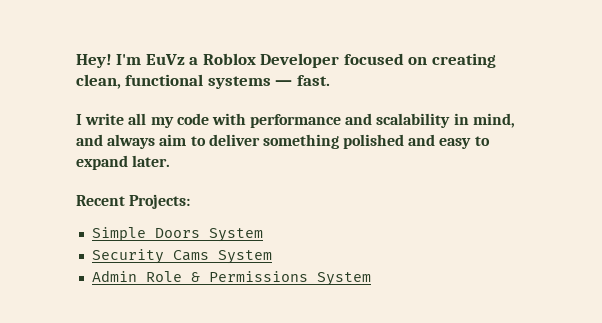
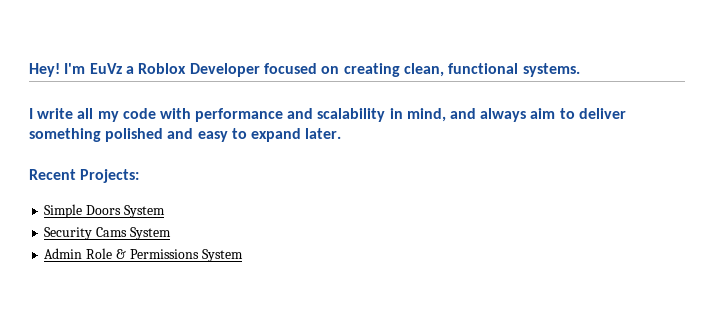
- I'm EuVz a Roblox Developer focused on creating clean, functional systems — fast.
+ I'm EuVz a Roblox Developer focused on creating clean, functional systems.

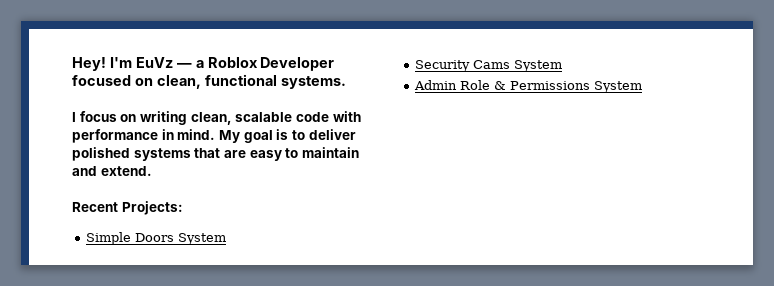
- I'm EuVz a Roblox Developer focused on creating clean, functional systems.
+ I'm EuVz — a Roblox Developer focused on clean, functional systems.
- I write all my code with performance and scalability in mind, and always aim to deliver something polished and easy to expand later.
+ I focus on writing clean, scalable code with performance in mind. My goal is to deliver polished systems that are easy to maintain and extend.

